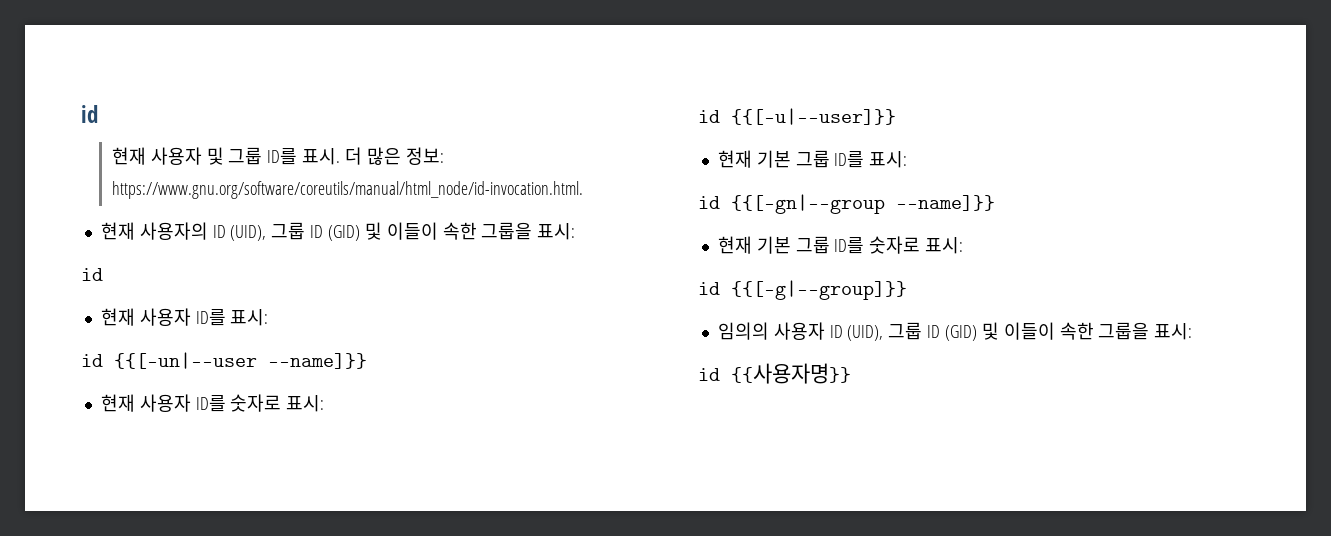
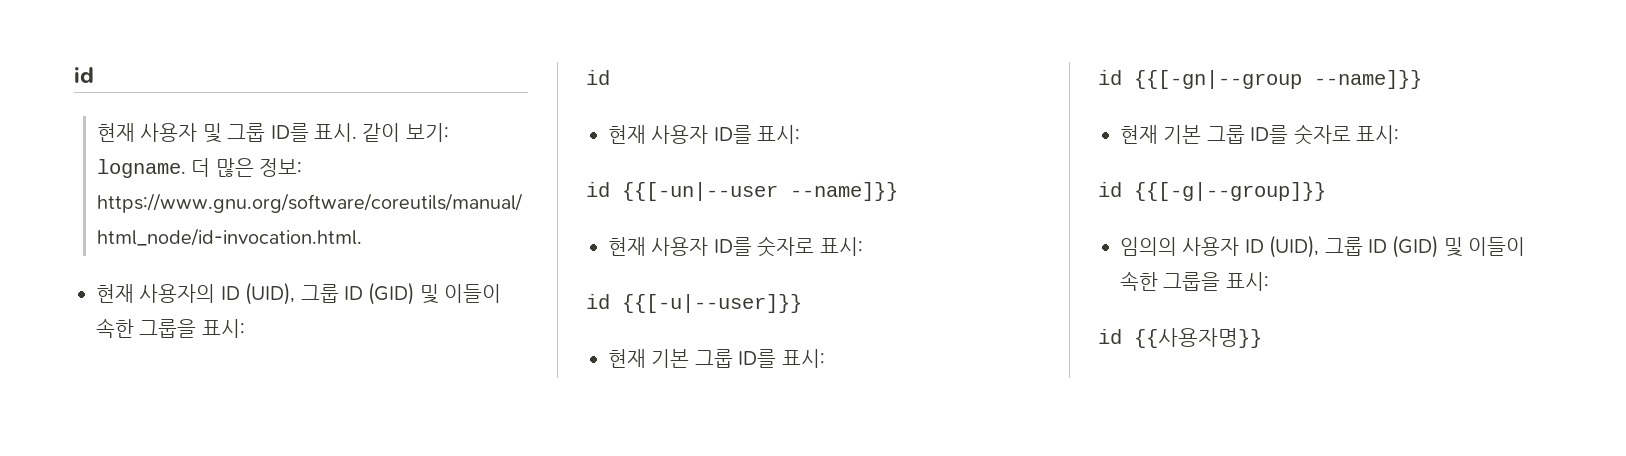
+ 같이 보기: logname.

